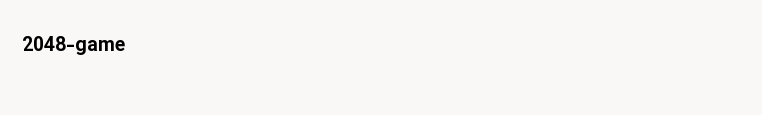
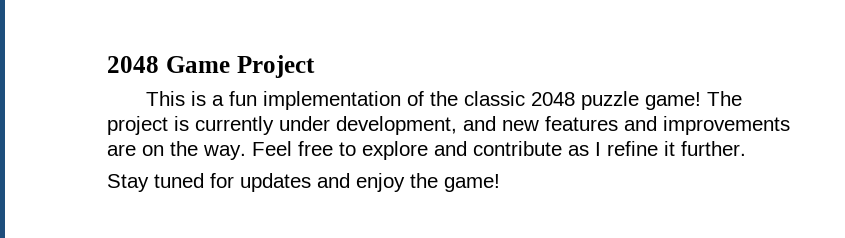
- 2048-game
+ 2048 Game Project
+ This is a fun implementation of the classic 2048 puzzle game! The project is currently under development, and new features and improvements are on the way. Feel free to explore and contribute as I refine it further.
+ Stay tuned for updates and enjoy the game!

